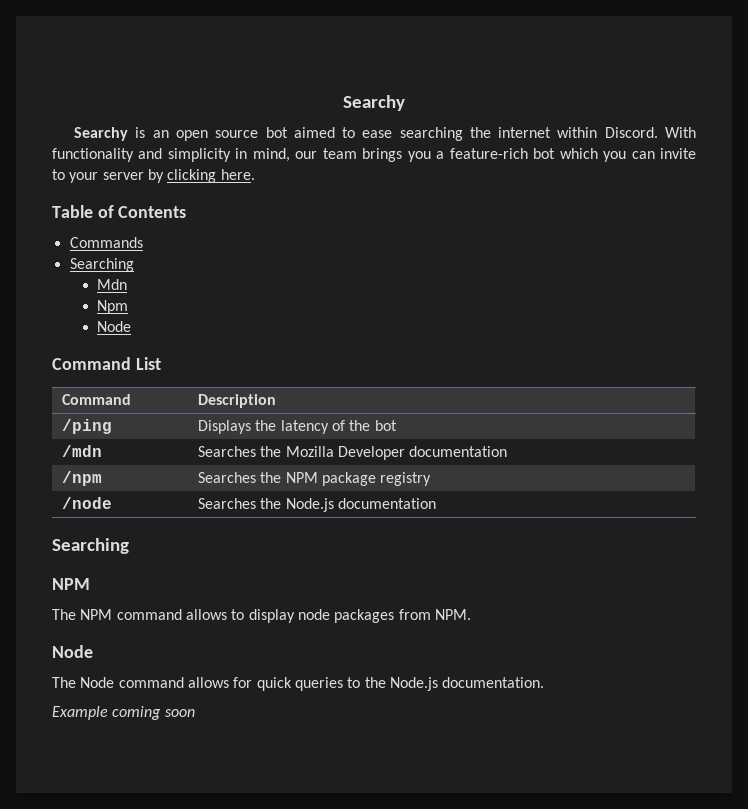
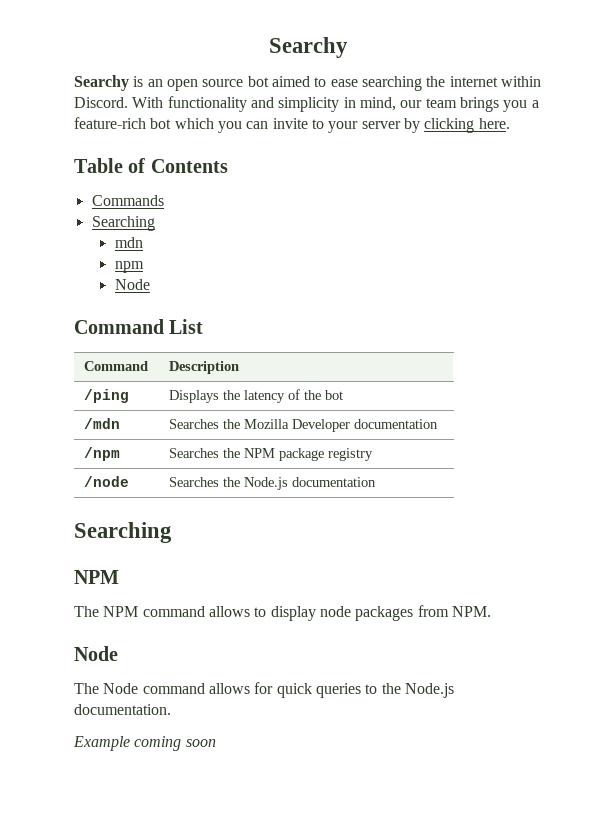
- Mdn
- Npm
+ mdn
+ npm

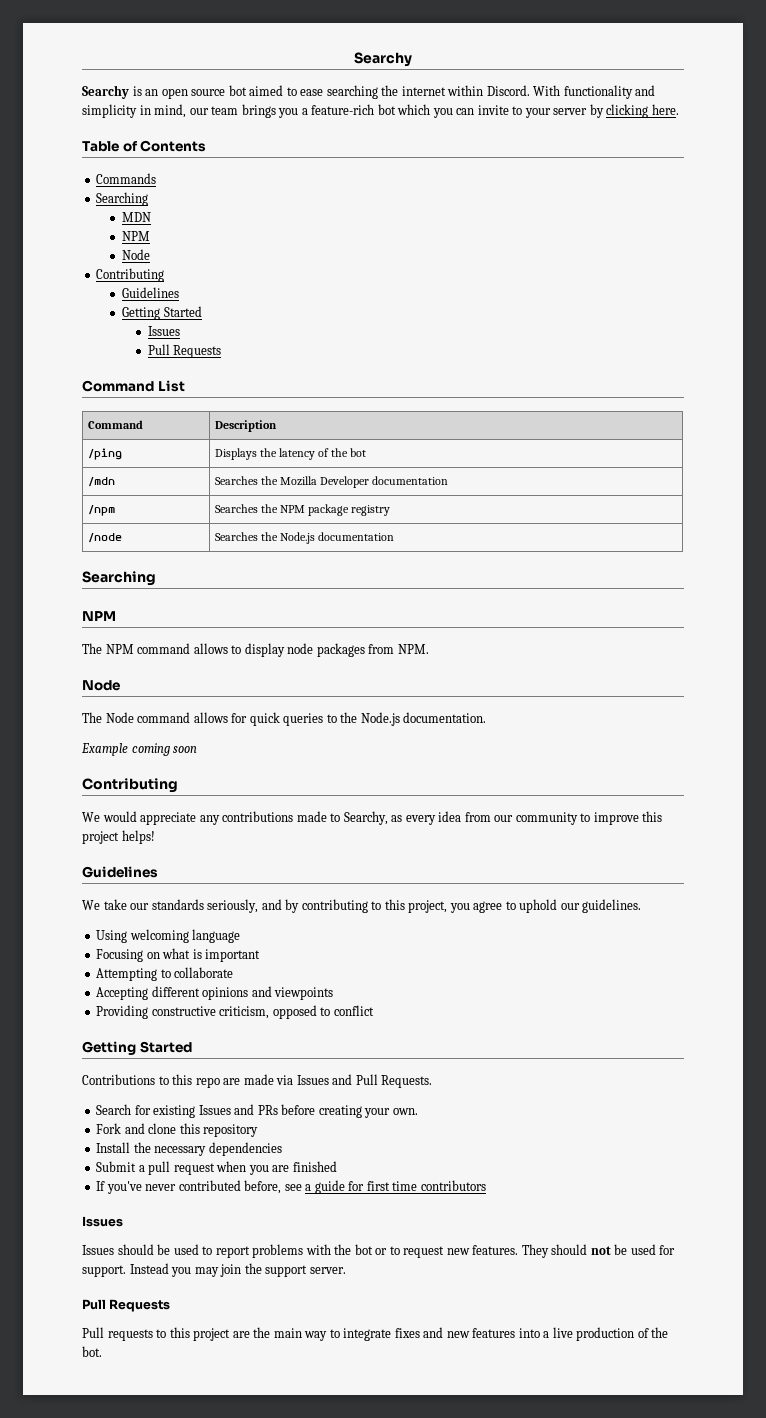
- mdn
- npm
+ MDN
+ NPM
  Node
+ Contributing
+ Guidelines
+ Getting Started
+ Issues
+ Pull Requests
  Example coming soon
+ Contributing
+ We would appreciate any contributions made to Searchy, as every idea from our community to improve this project helps!
+ Guidelines
+ We take our standards seriously, and by contributing to this project, you agree to uphold our guidelines.
+ Using welcoming language
+ Focusing on what is important
+ Attempting to collaborate
+ Accepting different opinions and viewpoints
+ Providing constructive criticism, opposed to conflict
+ Getting Started
+ Contributions to this repo are made via Issues and Pull Requests.
+ Search for existing Issues and PRs before creating your own.
+ Fork and clone this repository
+ Install the necessary dependencies
+ Submit a pull request when you are finished
+ If you've never contributed before, see a guide for first time contributors
+ Issues
+ Issues should be used to report problems with the bot or to request new features. They should not be used for support. Instead you may join the support server.
+ Pull Requests
+ Pull requests to this project are the main way to integrate fixes and new features into a live production of the bot.

